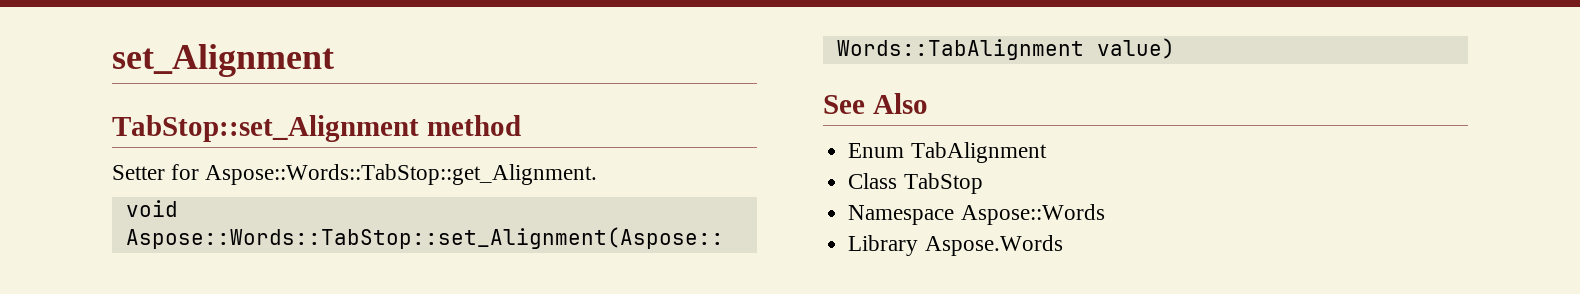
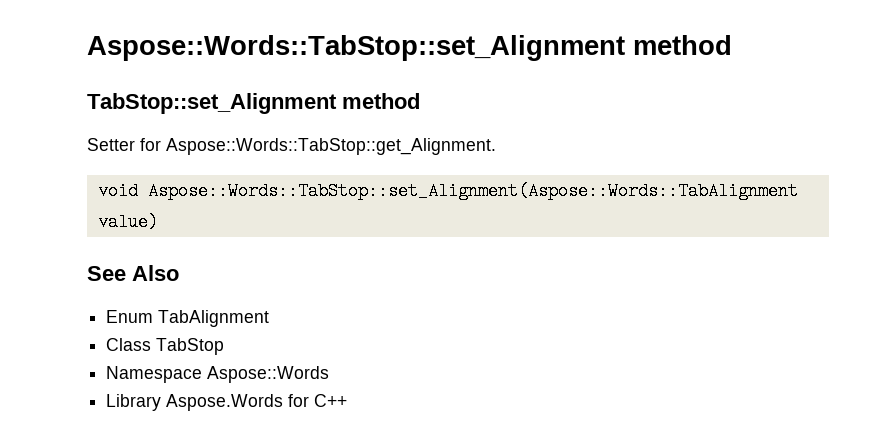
- set_Alignment
+ Aspose::Words::TabStop::set_Alignment method
- Library Aspose.Words
+ Library Aspose.Words for C++

